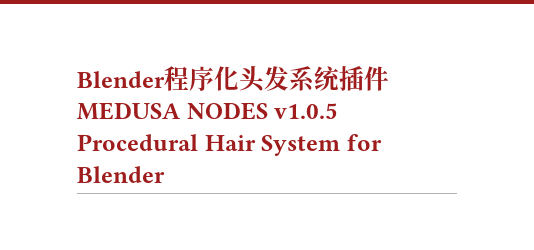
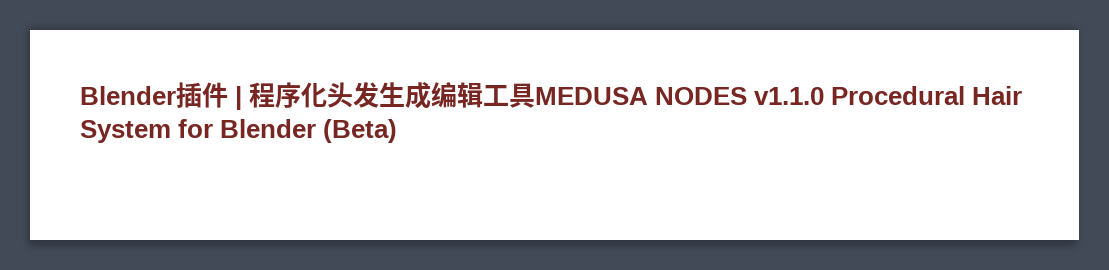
- Blender程序化头发系统插件MEDUSA NODES v1.0.5 Procedural Hair System for Blender
+ Blender插件 | 程序化头发生成编辑工具MEDUSA NODES v1.1.0 Procedural Hair System for Blender (Beta)

